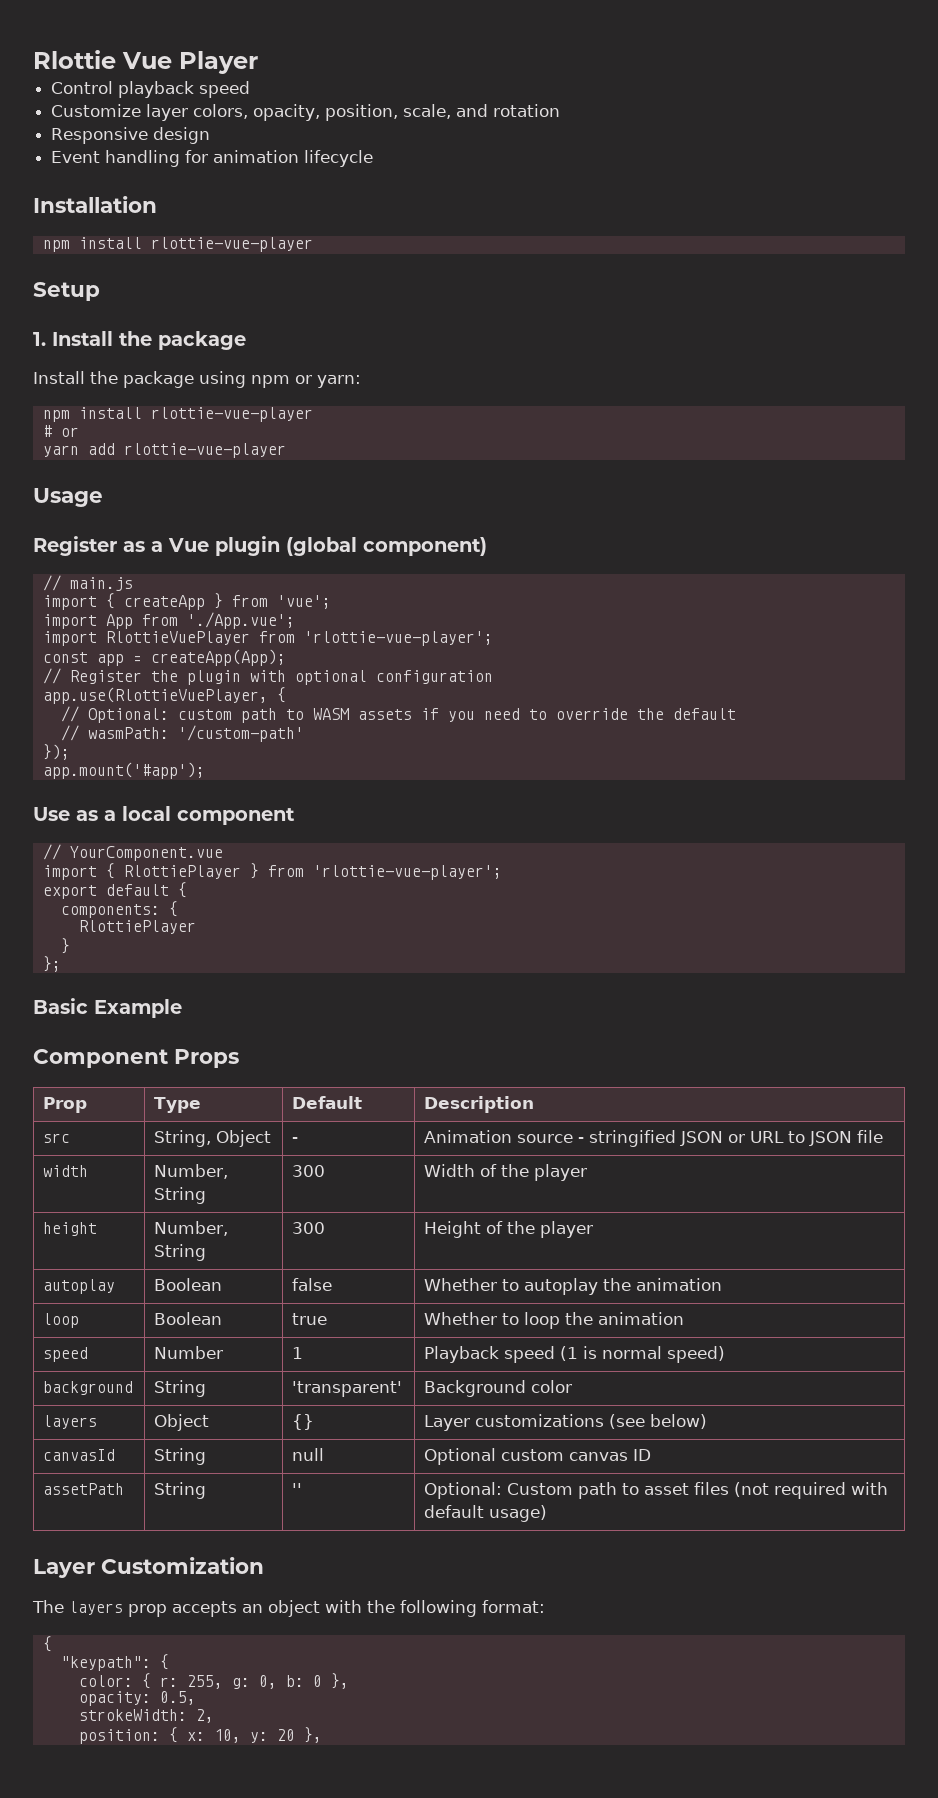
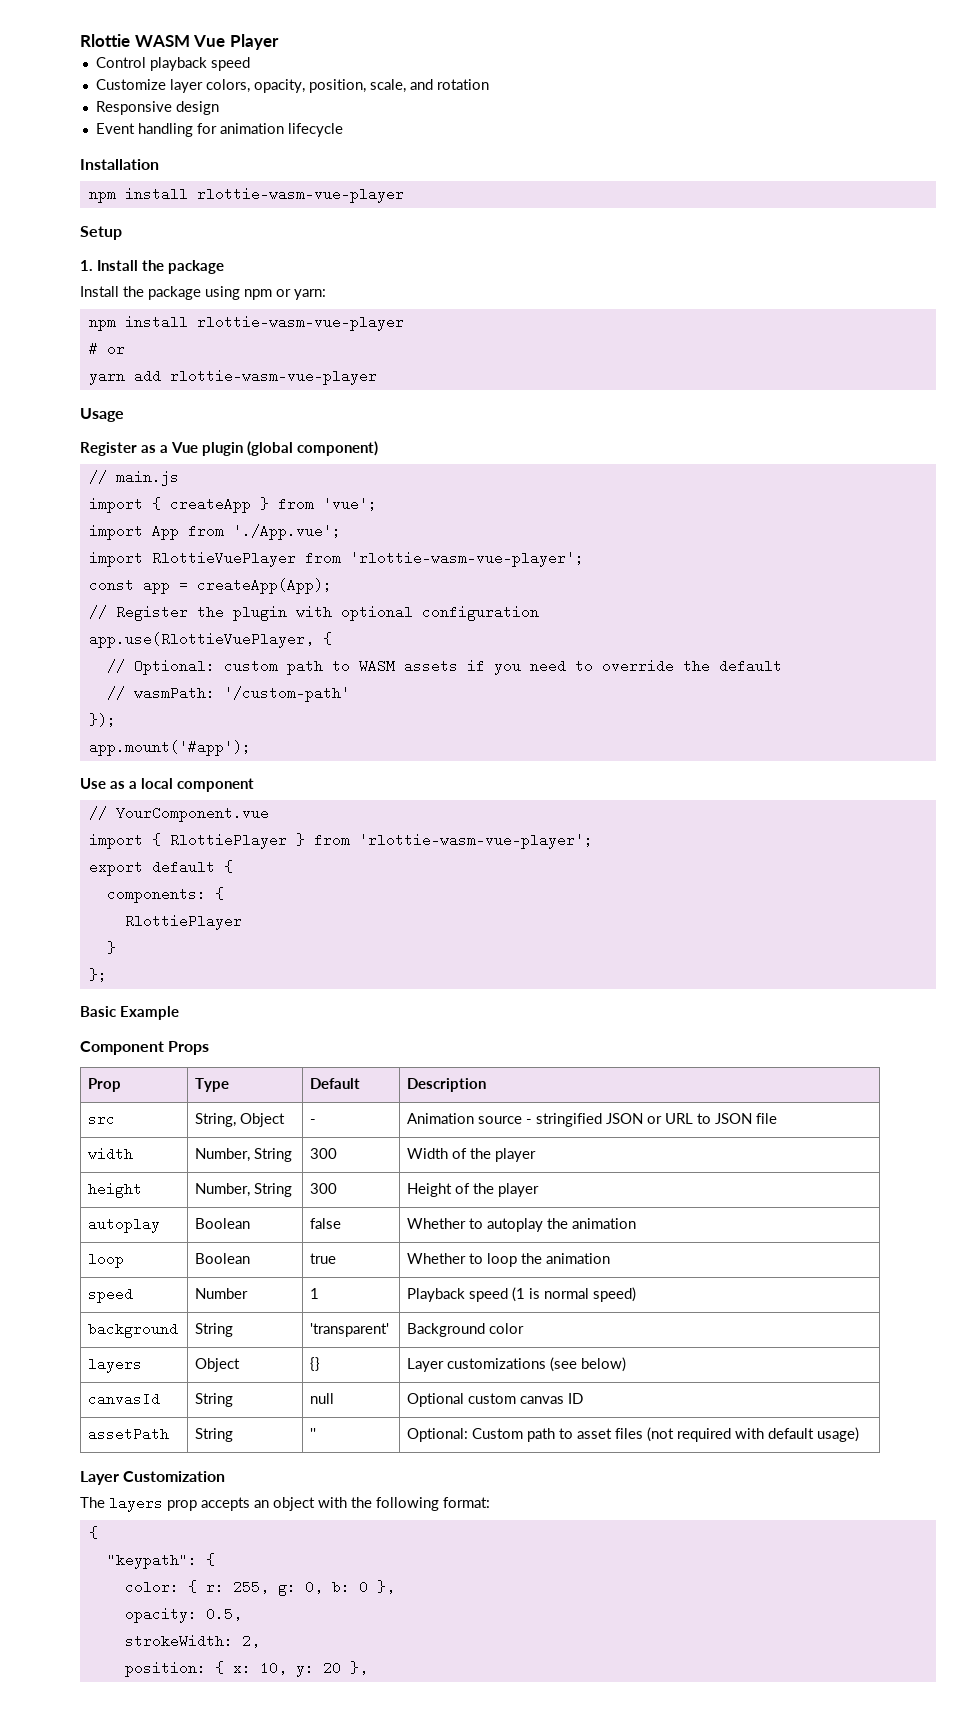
- Rlottie Vue Player
+ Rlottie WASM Vue Player
  Installation
- npm install rlottie-vue-player
+ npm install rlottie-wasm-vue-player
  Install the package using npm or yarn:
- npm install rlottie-vue-player
+ npm install rlottie-wasm-vue-player
- yarn add rlottie-vue-player
+ yarn add rlottie-wasm-vue-player
- import RlottieVuePlayer from 'rlottie-vue-player';
+ import RlottieVuePlayer from 'rlottie-wasm-vue-player';
- import { RlottiePlayer } from 'rlottie-vue-player';
+ import { RlottiePlayer } from 'rlottie-wasm-vue-player';

